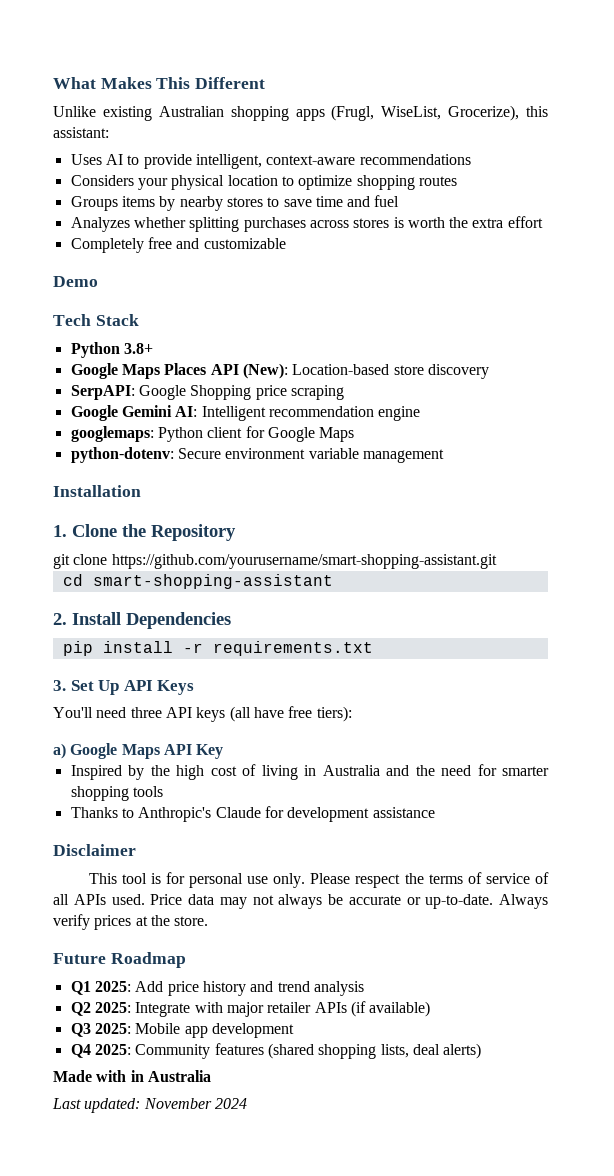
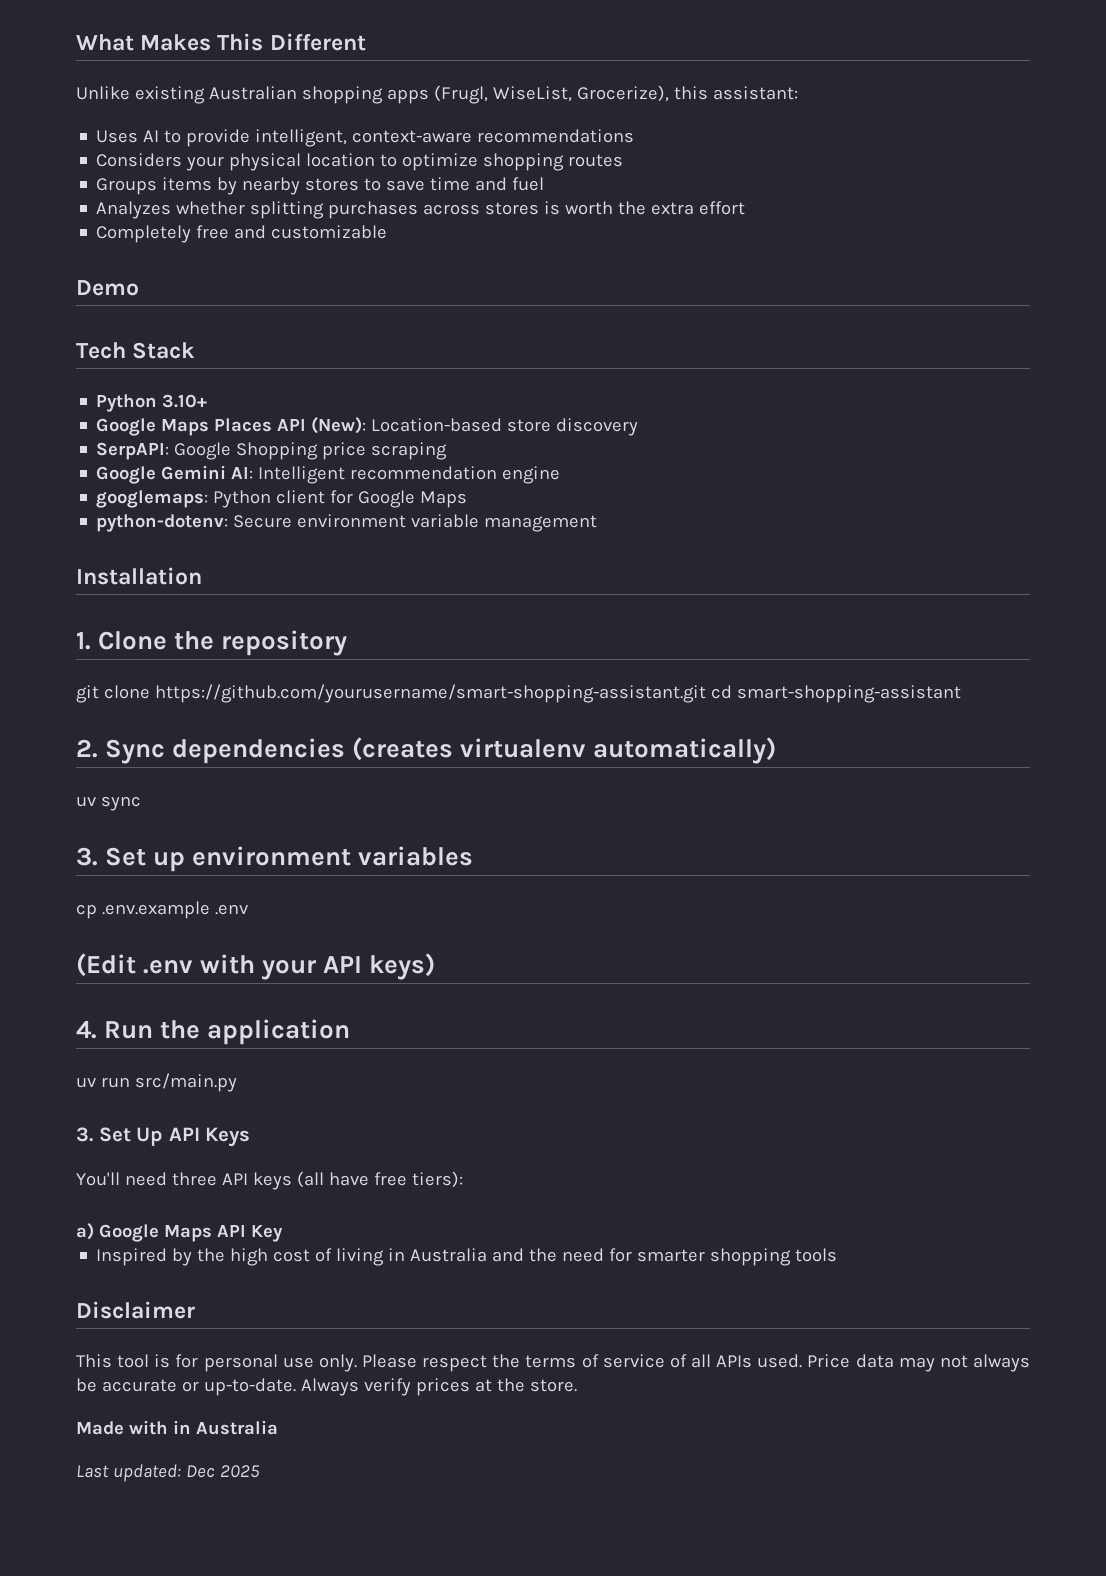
- Python 3.8+
+ Python 3.10+
- 1. Clone the Repository
+ 1. Clone the repository
- git clone https://github.com/yourusername/smart-shopping-assistant.git
- cd smart-shopping-assistant
+ git clone https://github.com/yourusername/smart-shopping-assistant.git cd smart-shopping-assistant
- 2. Install Dependencies
- pip install -r requirements.txt
+ 2. Sync dependencies (creates virtualenv automatically)
+ uv sync
+ 3. Set up environment variables
+ cp .env.example .env
+ (Edit .env with your API keys)
+ 4. Run the application
+ uv run src/main.py
- Thanks to Anthropic's Claude for development assistance
- Future Roadmap
- Q1 2025: Add price history and trend analysis
- Q2 2025: Integrate with major retailer APIs (if available)
- Q3 2025: Mobile app development
- Q4 2025: Community features (shared shopping lists, deal alerts)
- Last updated: November 2024
+ Last updated: Dec 2025

